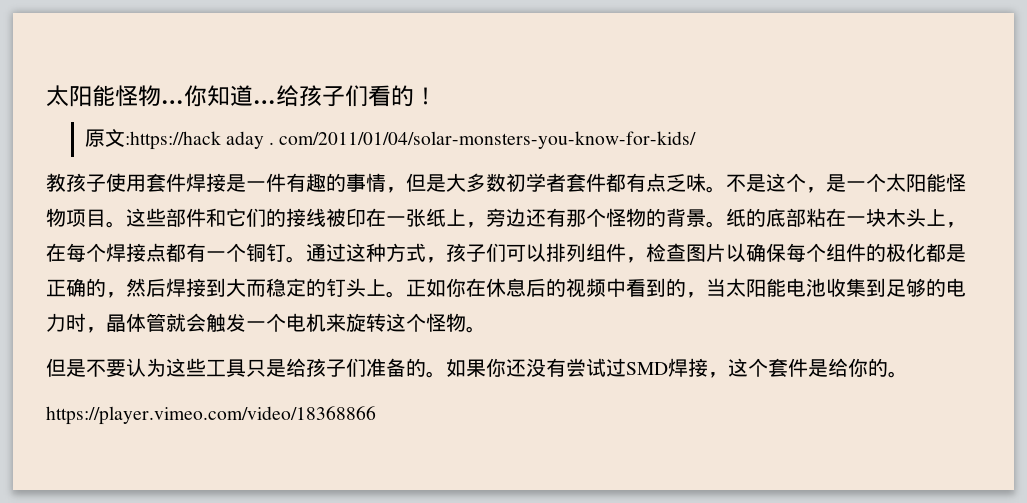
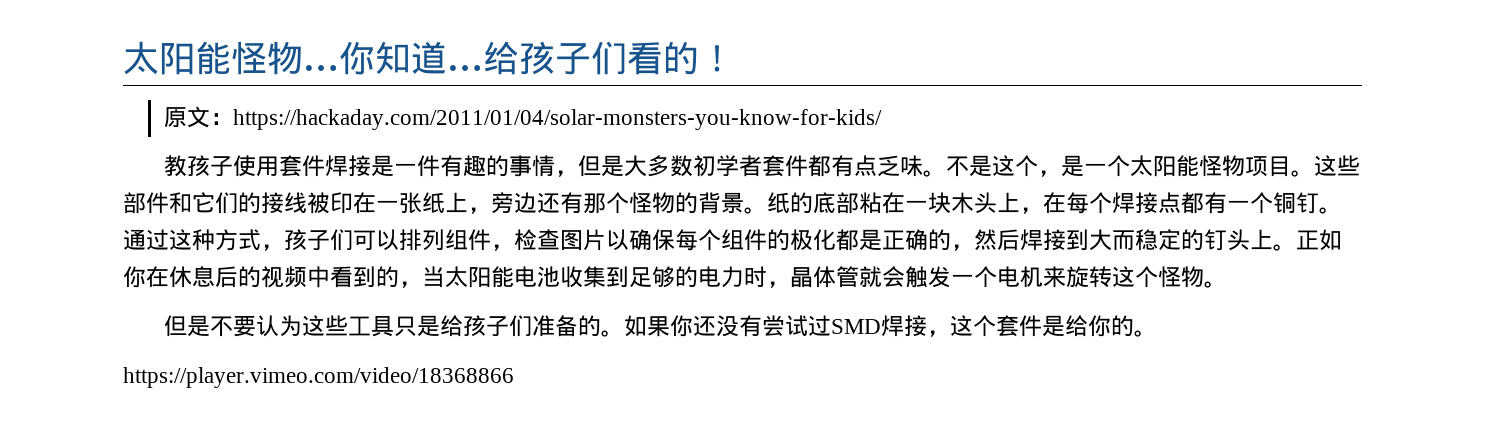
- 原文:https://hack aday . com/2011/01/04/solar-monsters-you-know-for-kids/
+ 原文：https://hackaday.com/2011/01/04/solar-monsters-you-know-for-kids/

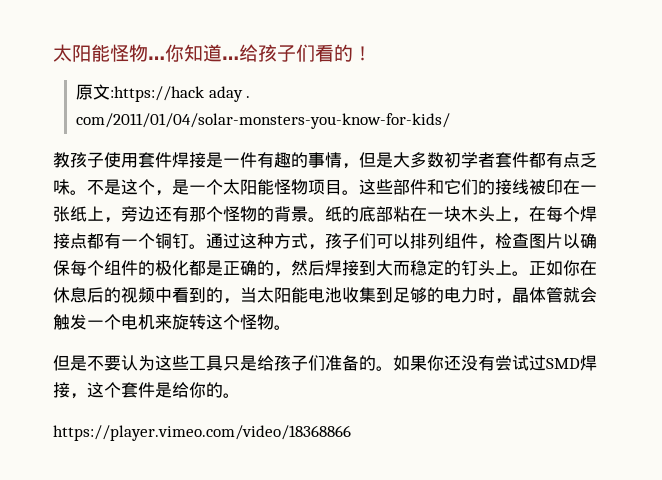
- 原文：https://hackaday.com/2011/01/04/solar-monsters-you-know-for-kids/
+ 原文:https://hack aday . com/2011/01/04/solar-monsters-you-know-for-kids/

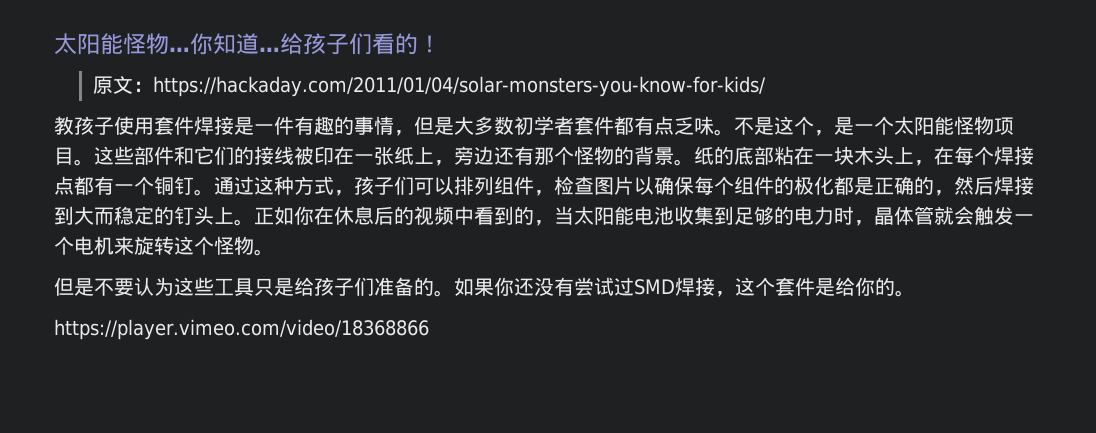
- 原文:https://hack aday . com/2011/01/04/solar-monsters-you-know-for-kids/
+ 原文：https://hackaday.com/2011/01/04/solar-monsters-you-know-for-kids/

